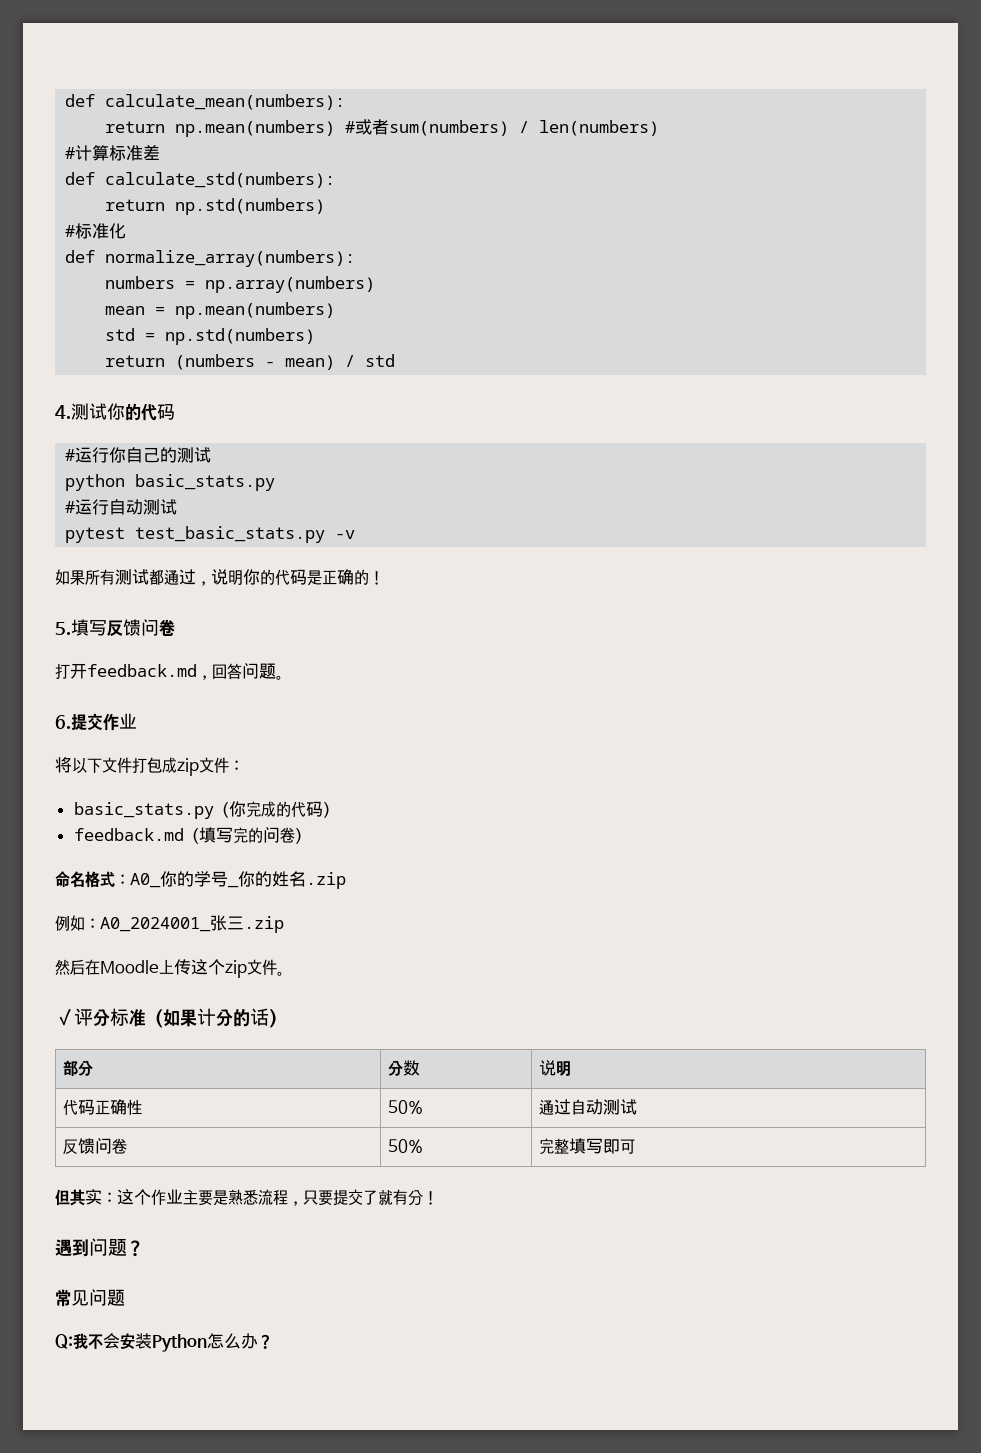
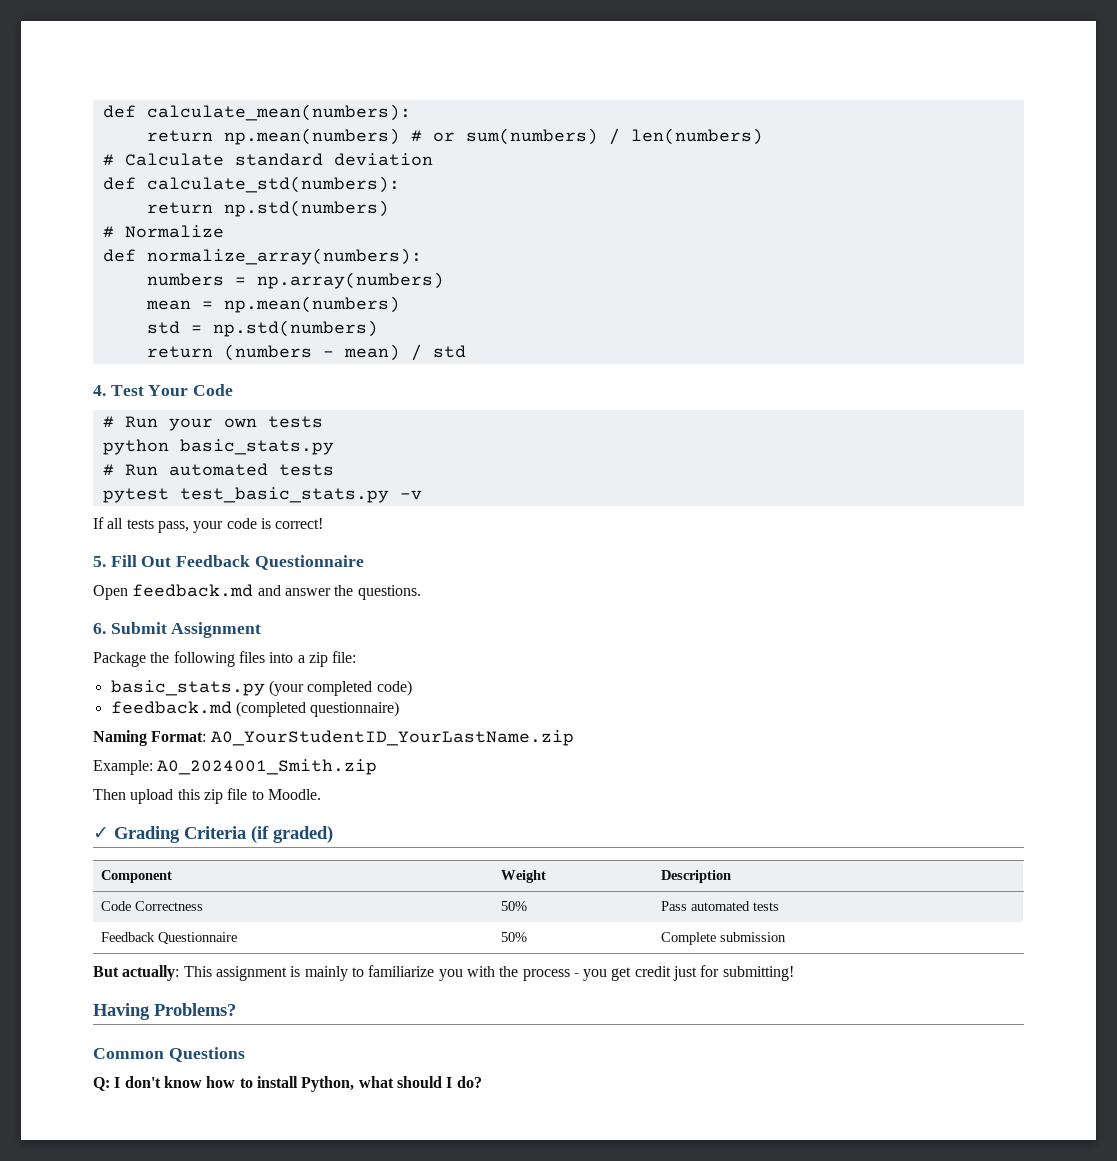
- return np.mean(numbers) #或者sum(numbers) / len(numbers)
+ return np.mean(numbers) # or sum(numbers) / len(numbers)
- #计算标准差
+ # Calculate standard deviation
- #标准化
+ # Normalize
- 4.测试你的代码
- #运行你自己的测试
+ 4. Test Your Code
+ # Run your own tests
- #运行自动测试
+ # Run automated tests
- 如果所有测试都通过，说明你的代码是正确的！
- 5.填写反馈问卷
- 打开feedback.md，回答问题。
- 6.提交作业
- 将以下文件打包成zip文件：
- basic_stats.py（你完成的代码）
- feedback.md（填写完的问卷）
- 命名格式：A0_你的学号_你的姓名.zip
- 例如：A0_2024001_张三.zip
- 然后在Moodle上传这个zip文件。
- ✓评分标准（如果计分的话）
- 部分 | 分数 | 说明
- 代码正确性 | 50% | 通过自动测试
- 反馈问卷 | 50% | 完整填写即可
- 但其实：这个作业主要是熟悉流程，只要提交了就有分！
- 遇到问题？
- 常见问题
- Q:我不会安装Python怎么办？
+ If all tests pass, your code is correct!
+ 5. Fill Out Feedback Questionnaire
+ Open feedback.md and answer the questions.
+ 6. Submit Assignment
+ Package the following files into a zip file:
+ basic_stats.py (your completed code)
+ feedback.md (completed questionnaire)
+ Naming Format: A0_YourStudentID_YourLastName.zip
+ Example: A0_2024001_Smith.zip
+ Then upload this zip file to Moodle.
+ ✓ Grading Criteria (if graded)
+ Component | Weight | Description
+ Code Correctness | 50% | Pass automated tests
+ Feedback Questionnaire | 50% | Complete submission
+ But actually: This assignment is mainly to familiarize you with the process - you get credit just for submitting!
+ Having Problems?
+ Common Questions
+ Q: I don't know how to install Python, what should I do?

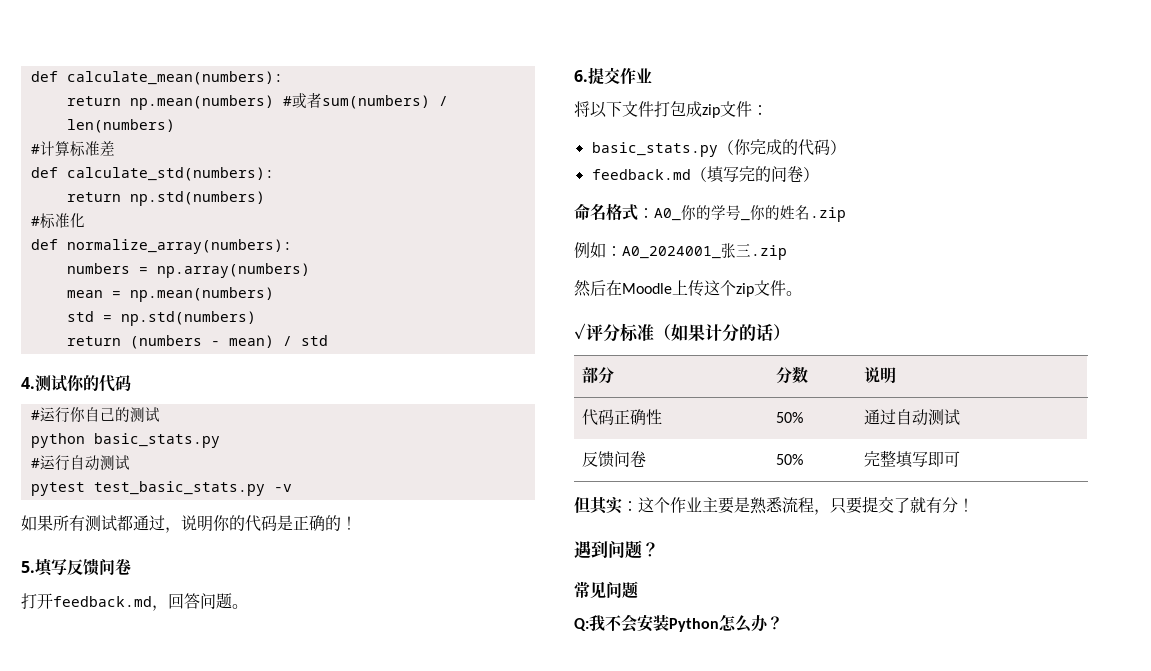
- return np.mean(numbers) # or sum(numbers) / len(numbers)
+ return np.mean(numbers) #或者sum(numbers) / len(numbers)
- # Calculate standard deviation
+ #计算标准差
- # Normalize
+ #标准化
- 4. Test Your Code
- # Run your own tests
+ 4.测试你的代码
+ #运行你自己的测试
- # Run automated tests
+ #运行自动测试
- If all tests pass, your code is correct!
- 5. Fill Out Feedback Questionnaire
- Open feedback.md and answer the questions.
- 6. Submit Assignment
- Package the following files into a zip file:
- basic_stats.py (your completed code)
- feedback.md (completed questionnaire)
- Naming Format: A0_YourStudentID_YourLastName.zip
- Example: A0_2024001_Smith.zip
- Then upload this zip file to Moodle.
- ✓ Grading Criteria (if graded)
- Component | Weight | Description
- Code Correctness | 50% | Pass automated tests
- Feedback Questionnaire | 50% | Complete submission
- But actually: This assignment is mainly to familiarize you with the process - you get credit just for submitting!
- Having Problems?
- Common Questions
- Q: I don't know how to install Python, what should I do?
+ 如果所有测试都通过，说明你的代码是正确的！
+ 5.填写反馈问卷
+ 打开feedback.md，回答问题。
+ 6.提交作业
+ 将以下文件打包成zip文件：
+ basic_stats.py（你完成的代码）
+ feedback.md（填写完的问卷）
+ 命名格式：A0_你的学号_你的姓名.zip
+ 例如：A0_2024001_张三.zip
+ 然后在Moodle上传这个zip文件。
+ ✓评分标准（如果计分的话）
+ 部分 | 分数 | 说明
+ 代码正确性 | 50% | 通过自动测试
+ 反馈问卷 | 50% | 完整填写即可
+ 但其实：这个作业主要是熟悉流程，只要提交了就有分！
+ 遇到问题？
+ 常见问题
+ Q:我不会安装Python怎么办？

